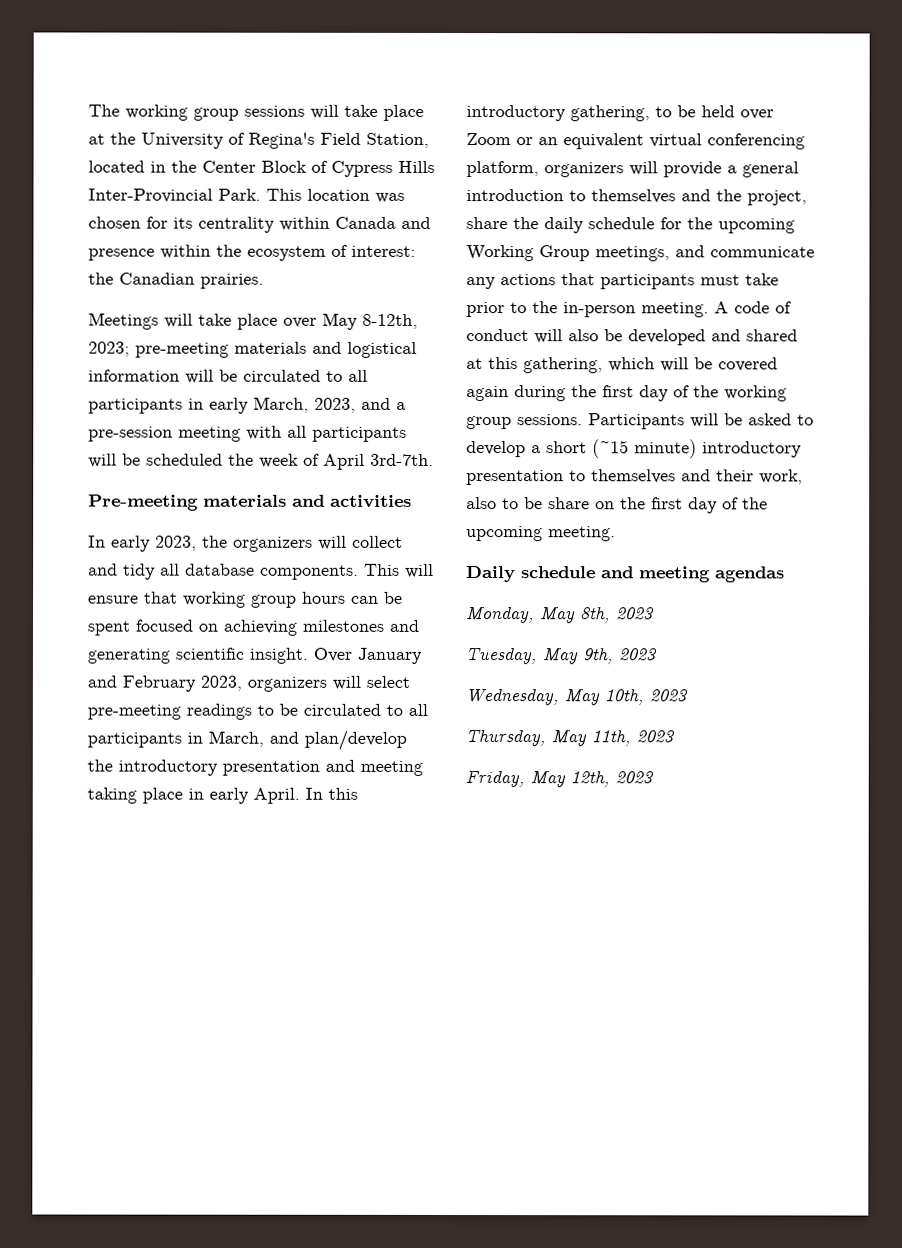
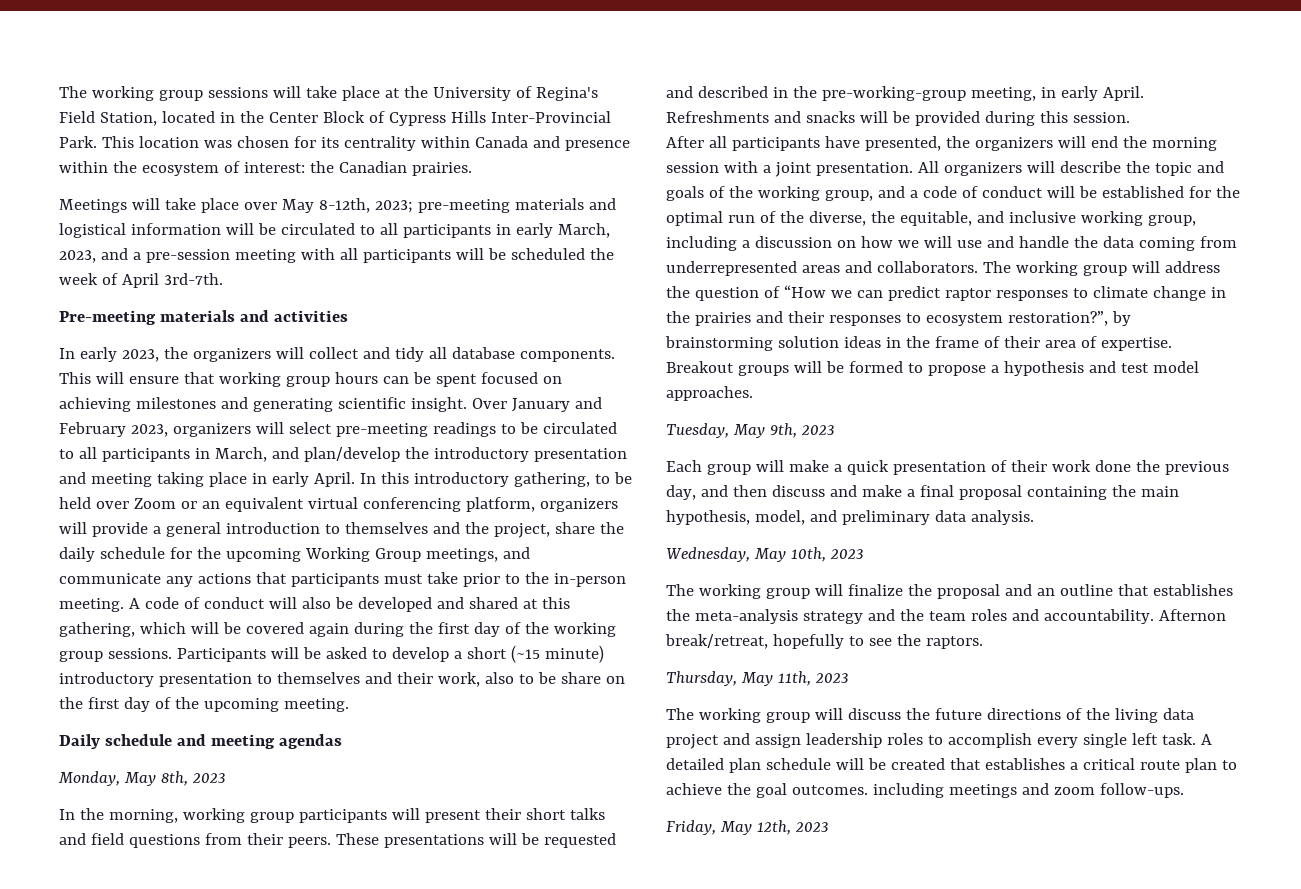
+ In the morning, working group participants will present their short talks and field questions from their peers. These presentations will be requested and described in the pre-working-group meeting, in early April. Refreshments and snacks will be provided during this session.
+ After all participants have presented, the organizers will end the morning session with a joint presentation. All organizers will describe the topic and goals of the working group, and a code of conduct will be established for the optimal run of the diverse, the equitable, and inclusive working group, including a discussion on how we will use and handle the data coming from underrepresented areas and collaborators. The working group will address the question of “How we can predict raptor responses to climate change in the prairies and their responses to ecosystem restoration?”, by brainstorming solution ideas in the frame of their area of expertise. Breakout groups will be formed to propose a hypothesis and test model approaches.
  Tuesday, May 9th, 2023
+ Each group will make a quick presentation of their work done the previous day, and then discuss and make a final proposal containing the main hypothesis, model, and preliminary data analysis.
  Wednesday, May 10th, 2023
+ The working group will finalize the proposal and an outline that establishes the meta-analysis strategy and the team roles and accountability. Afternon break/retreat, hopefully to see the raptors.
  Thursday, May 11th, 2023
+ The working group will discuss the future directions of the living data project and assign leadership roles to accomplish every single left task. A detailed plan schedule will be created that establishes a critical route plan to achieve the goal outcomes. including meetings and zoom follow-ups.

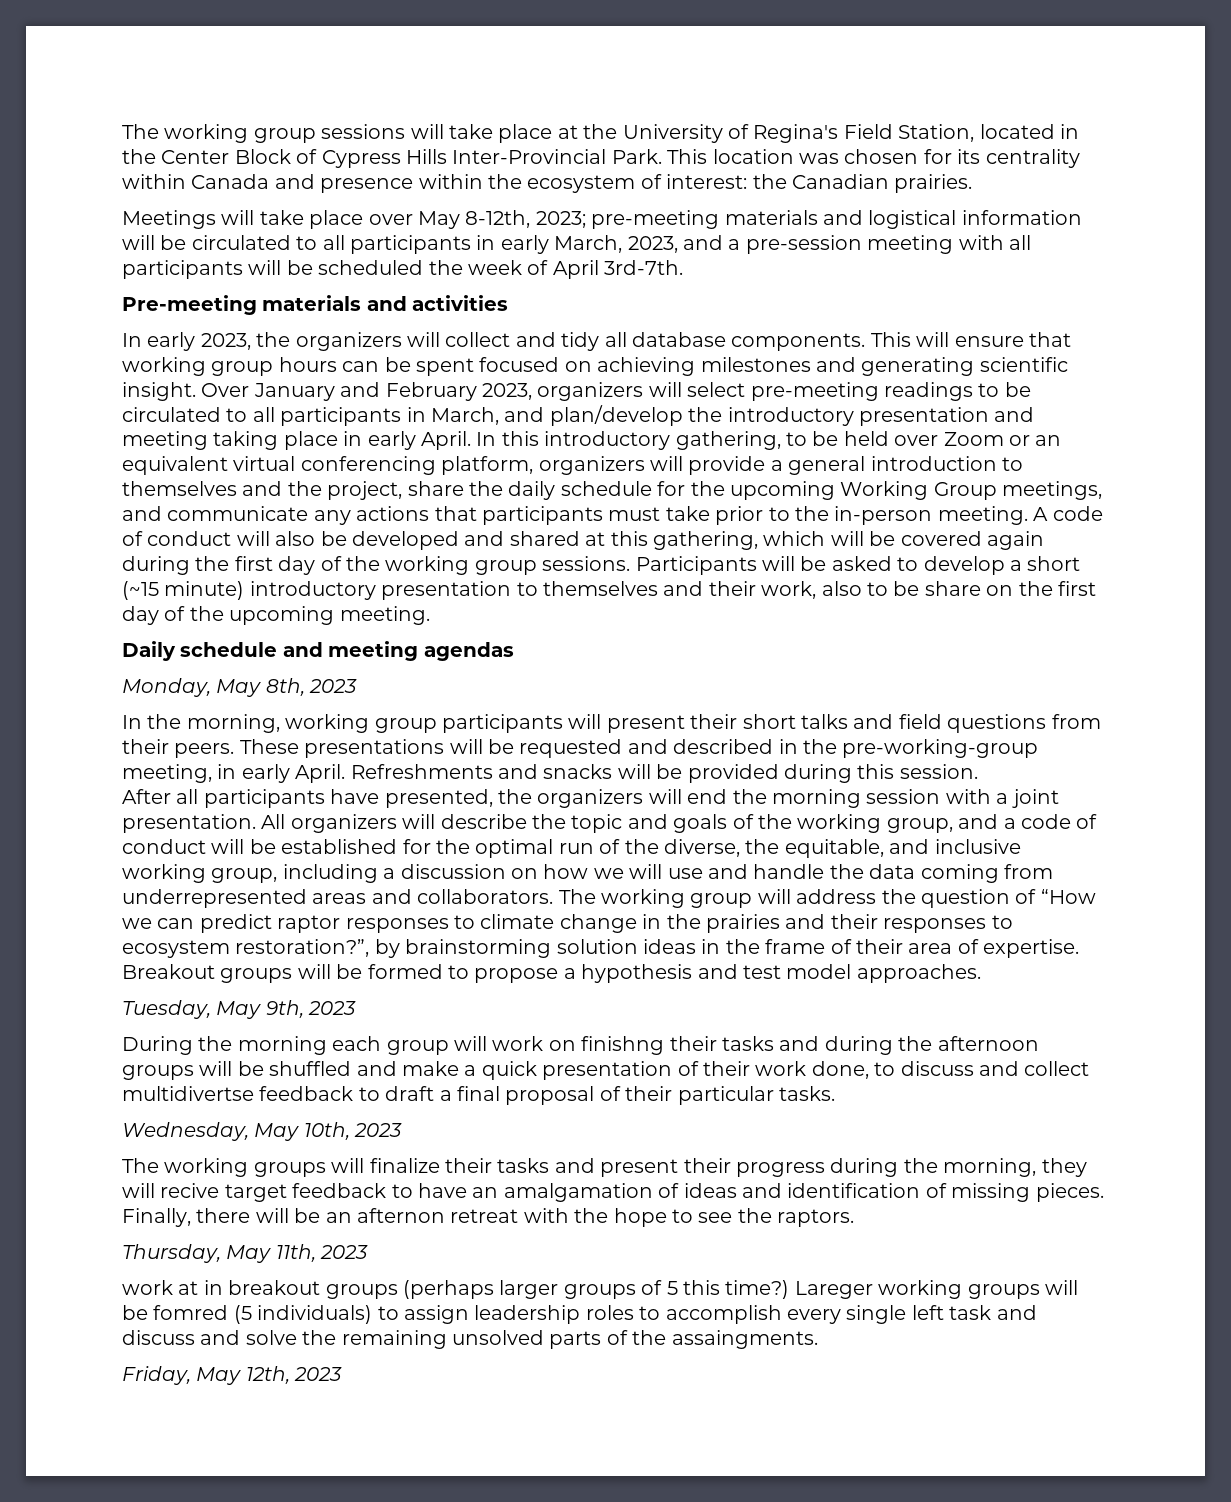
- Each group will make a quick presentation of their work done the previous day, and then discuss and make a final proposal containing the main hypothesis, model, and preliminary data analysis.
+ During the morning each group will work on finishng their tasks and during the afternoon groups will be shuffled and make a quick presentation of their work done, to discuss and collect multidivertse feedback to draft a final proposal of their particular tasks.
- The working group will finalize the proposal and an outline that establishes the meta-analysis strategy and the team roles and accountability. Afternon break/retreat, hopefully to see the raptors.
+ The working groups will finalize their tasks and present their progress during the morning, they will recive target feedback to have an amalgamation of ideas and identification of missing pieces. Finally, there will be an afternon retreat with the hope to see the raptors.
- The working group will discuss the future directions of the living data project and assign leadership roles to accomplish every single left task. A detailed plan schedule will be created that establishes a critical route plan to achieve the goal outcomes. including meetings and zoom follow-ups.
+ work at in breakout groups (perhaps larger groups of 5 this time?) Lareger working groups will be fomred (5 individuals) to assign leadership roles to accomplish every single left task and discuss and solve the remaining unsolved parts of the assaingments.

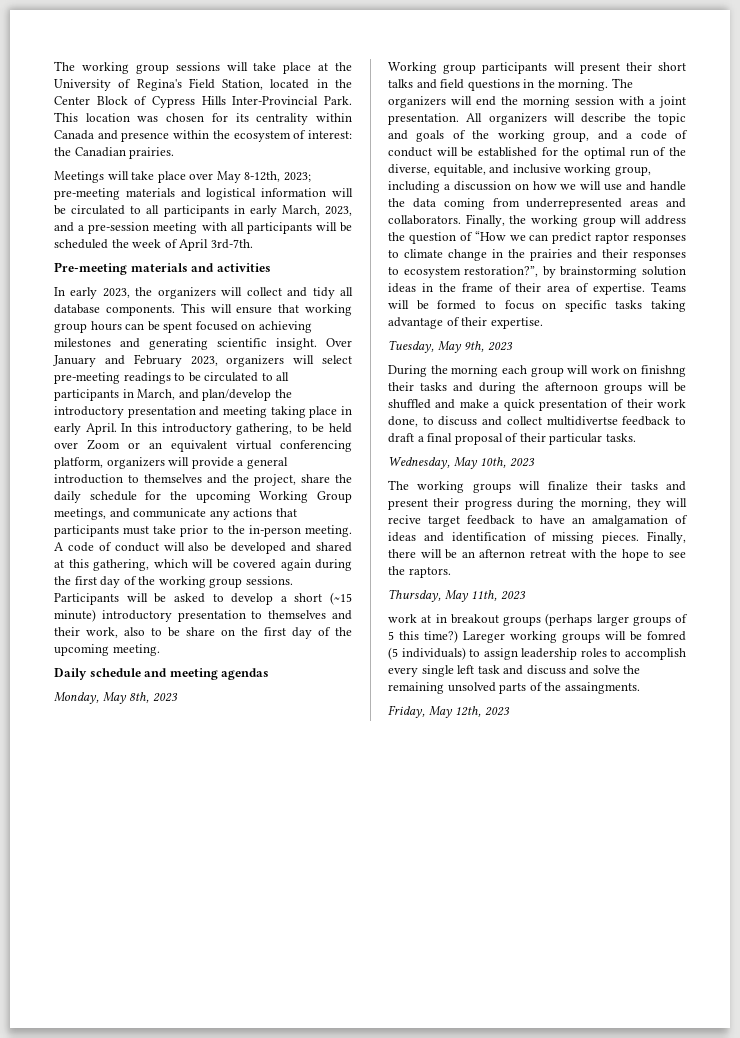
- In the morning, working group participants will present their short talks and field questions from their peers. These presentations will be requested and described in the pre-working-group meeting, in early April. Refreshments and snacks will be provided during this session.
- After all participants have presented, the organizers will end the morning session with a joint presentation.
+ Working group participants will present their short talks and field questions in the morning. The organizers will end the morning session with a joint presentation.
- All organizers will describe the topic and goals of the working group, and a code of conduct will be established for the optimal run of the diverse, the equitable, and inclusive working group, including a discussion on how we will use and handle the data coming from underrepresented areas and collaborators.
+ All organizers will describe the topic and goals of the working group, and a code of conduct will be established for the optimal run of the diverse, equitable, and inclusive working group, including a discussion on how we will use and handle the data coming from underrepresented areas and collaborators.
- The working group will address the question of “How we can predict raptor responses to climate change in the prairies and their responses to ecosystem restoration?”, by brainstorming solution ideas in the frame of their area of expertise.
+ Finally, the working group will address the question of “How we can predict raptor responses to climate change in the prairies and their responses to ecosystem restoration?”, by brainstorming solution ideas in the frame of their area of expertise.
- Breakout groups will be formed to propose a hypothesis and test model approaches.
+ Teams will be formed to focus on specific tasks taking advantage of their expertise.

